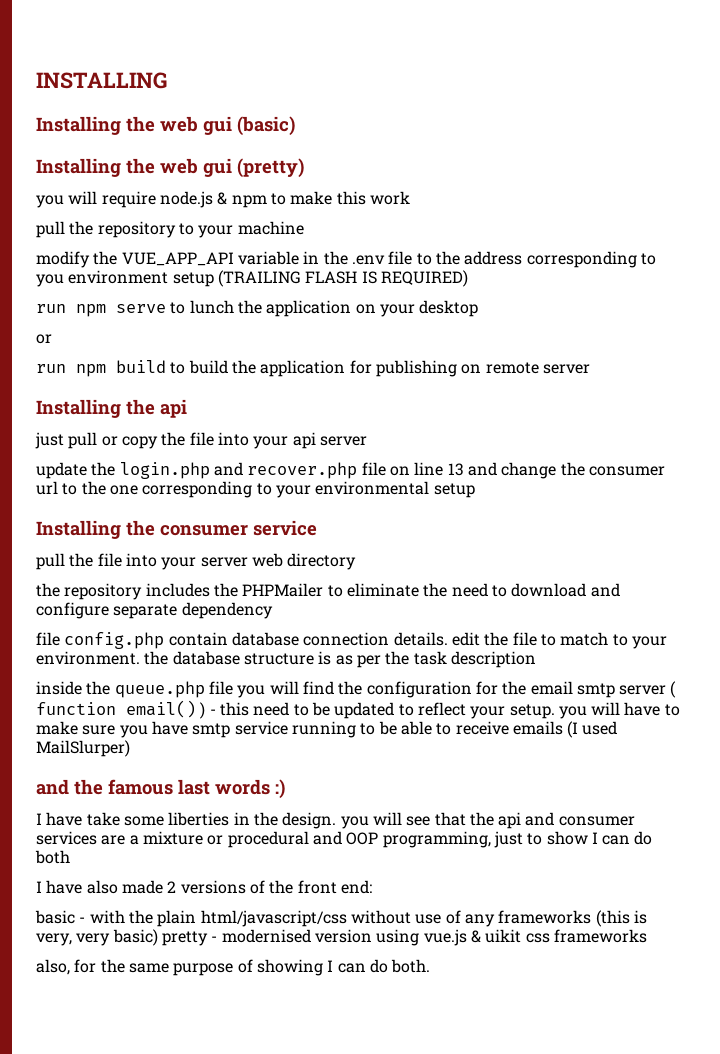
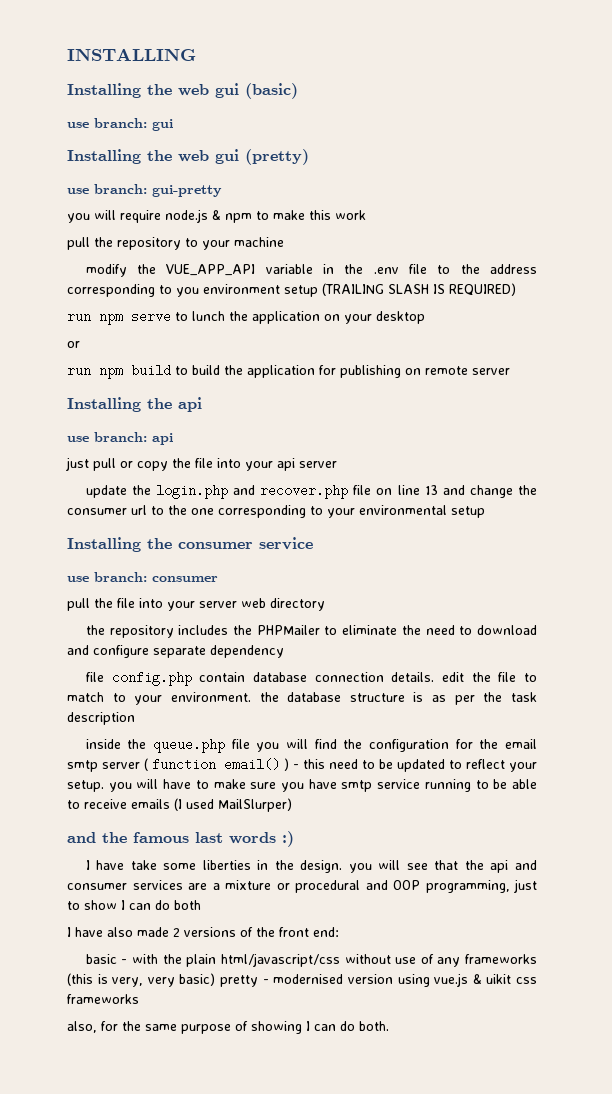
+ use branch: gui
+ use branch: gui-pretty
- modify the VUE_APP_API variable in the .env file to the address corresponding to you environment setup (TRAILING FLASH IS REQUIRED)
+ modify the VUE_APP_API variable in the .env file to the address corresponding to you environment setup (TRAILING SLASH IS REQUIRED)
+ use branch: api
+ use branch: consumer

